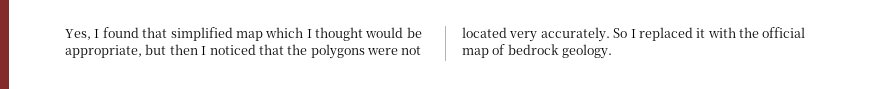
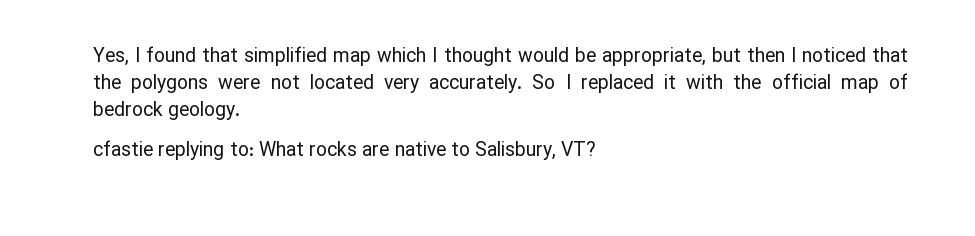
+ cfastie replying to: What rocks are native to Salisbury, VT?

